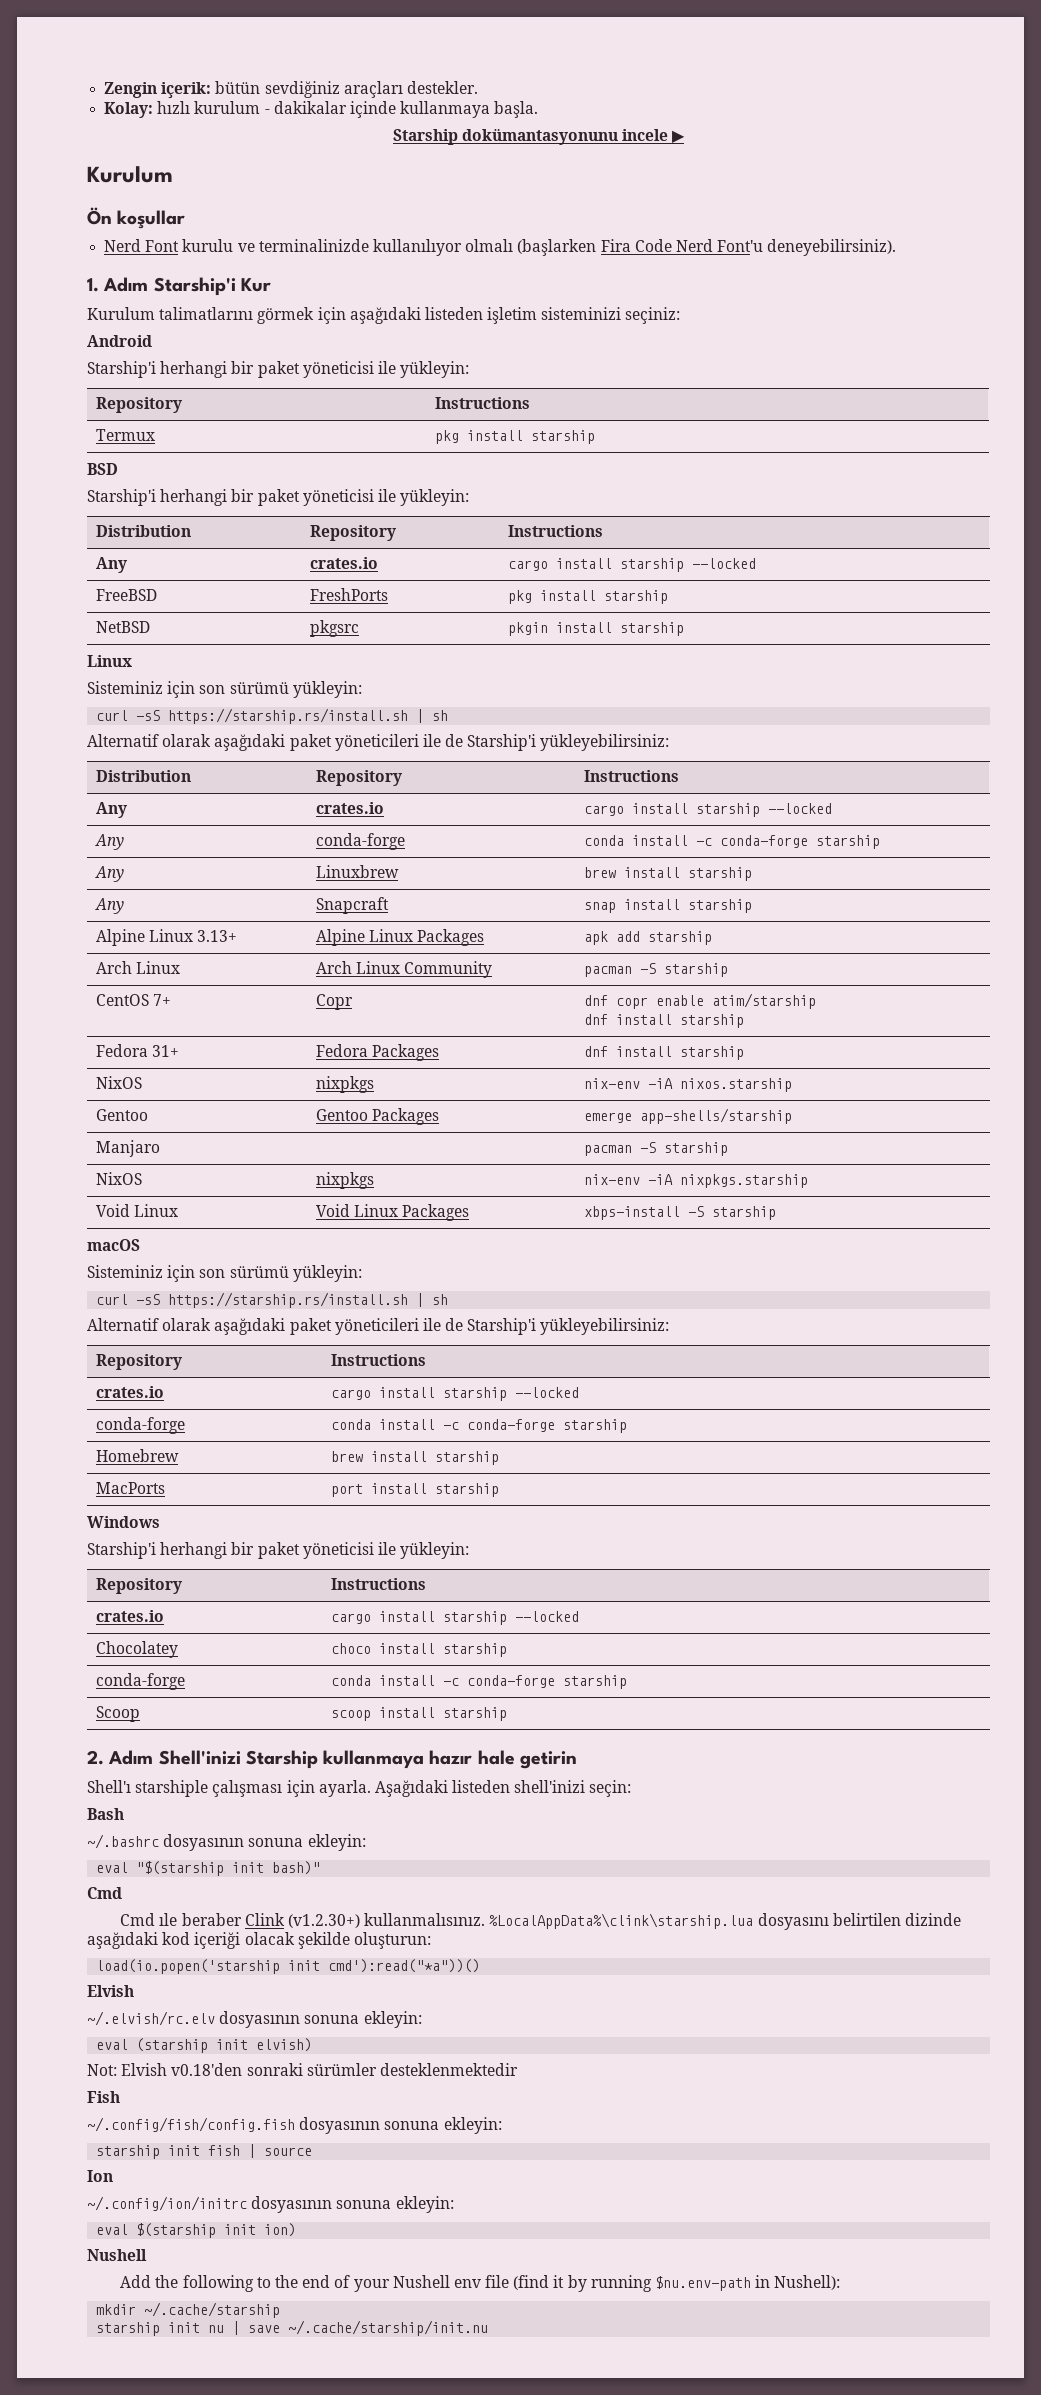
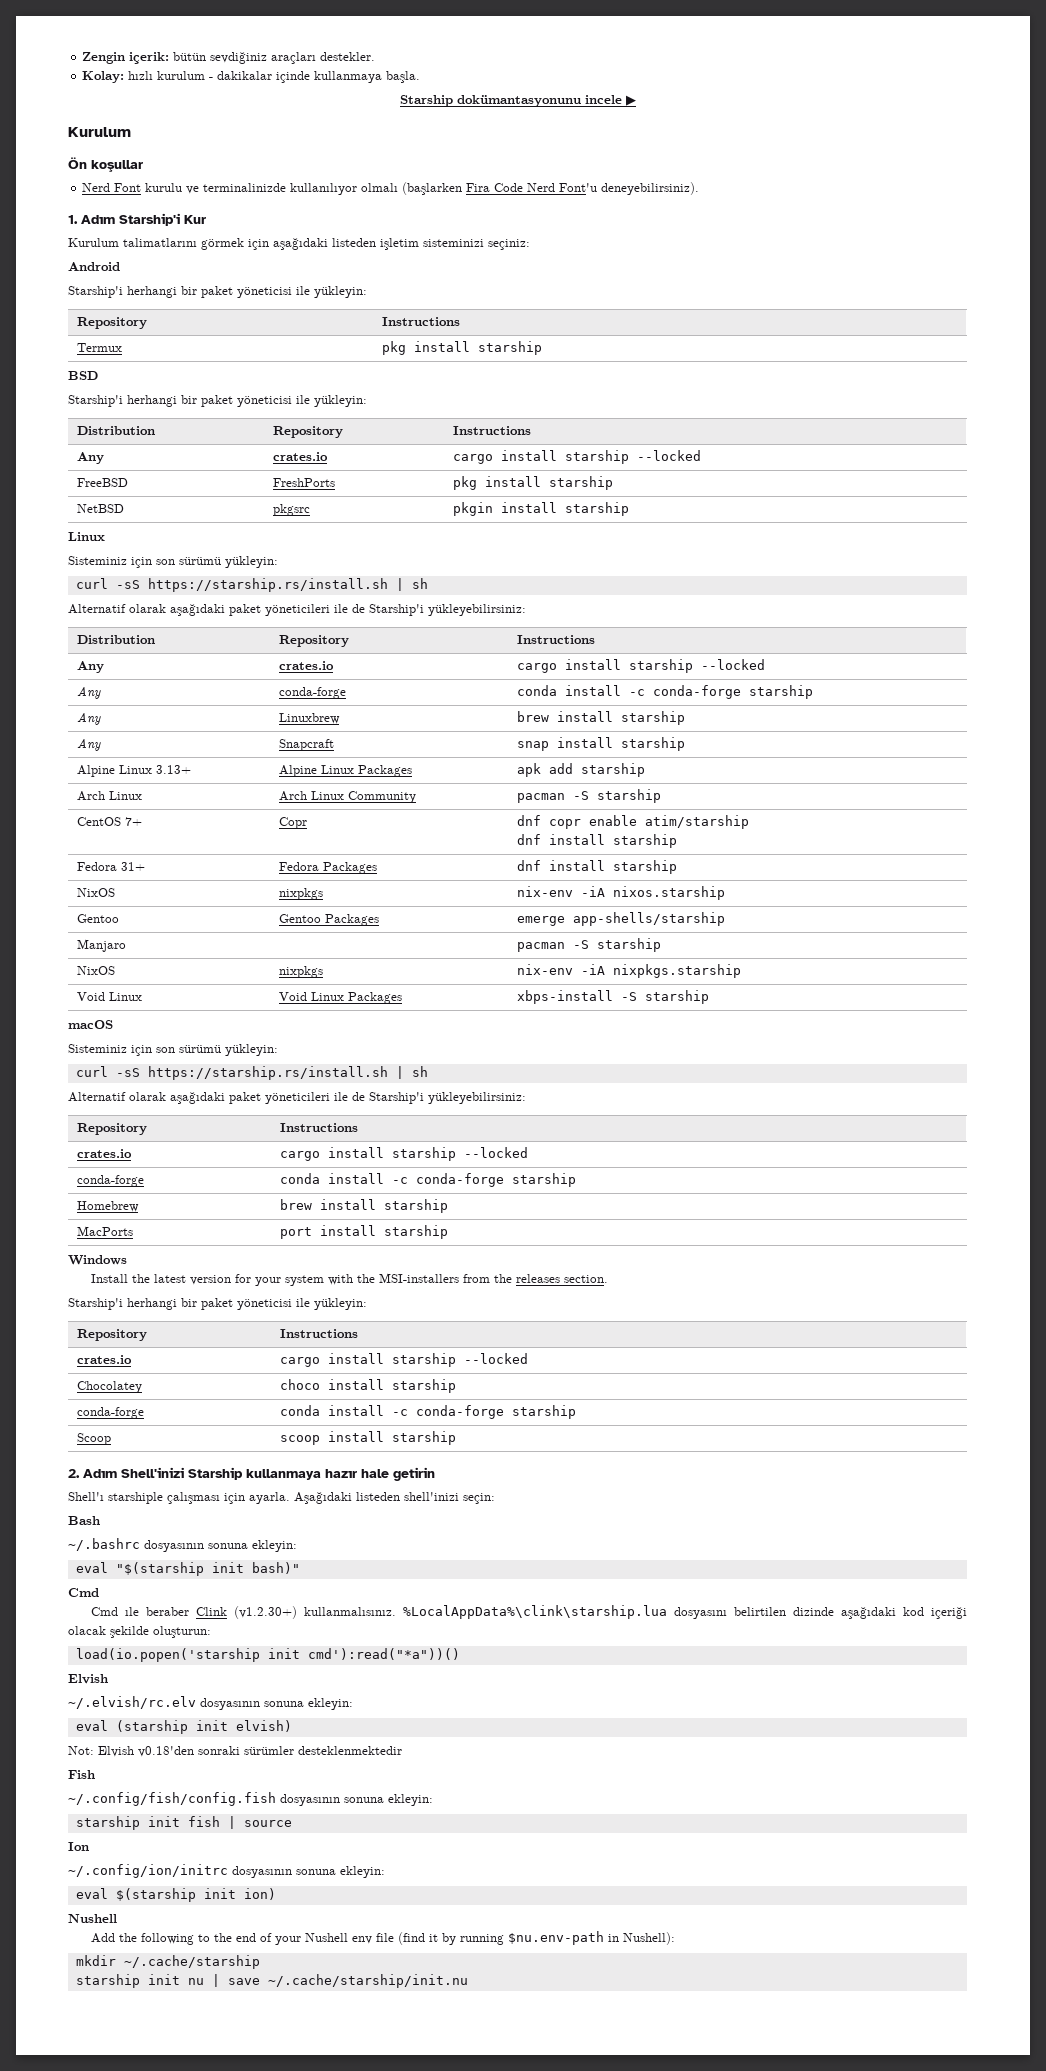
+ Install the latest version for your system with the MSI-installers from the releases section.

